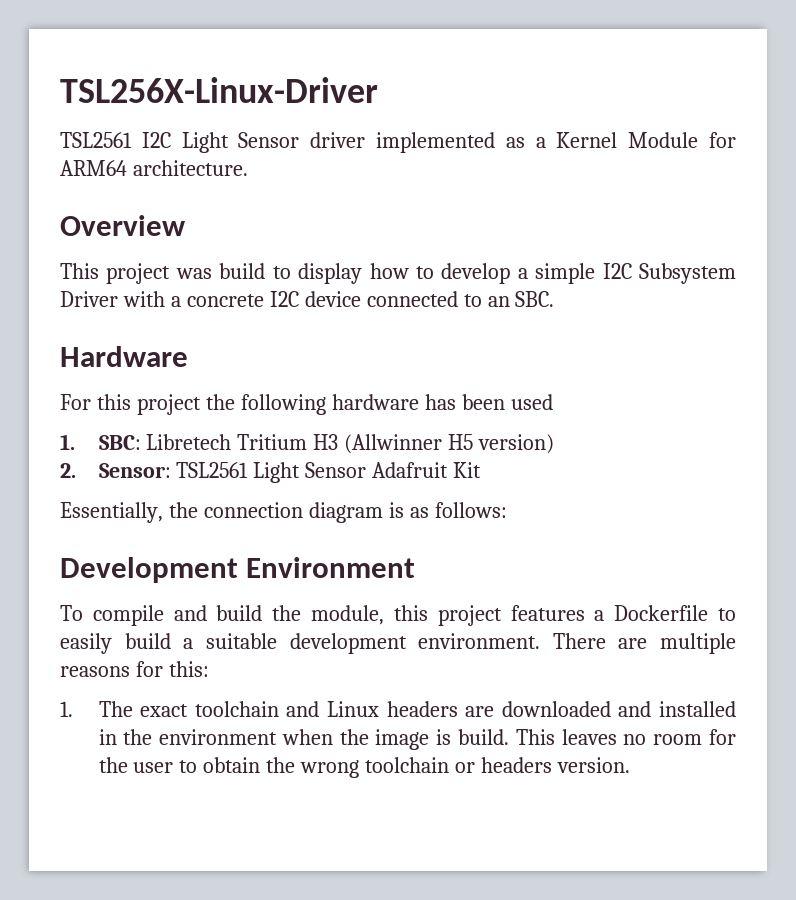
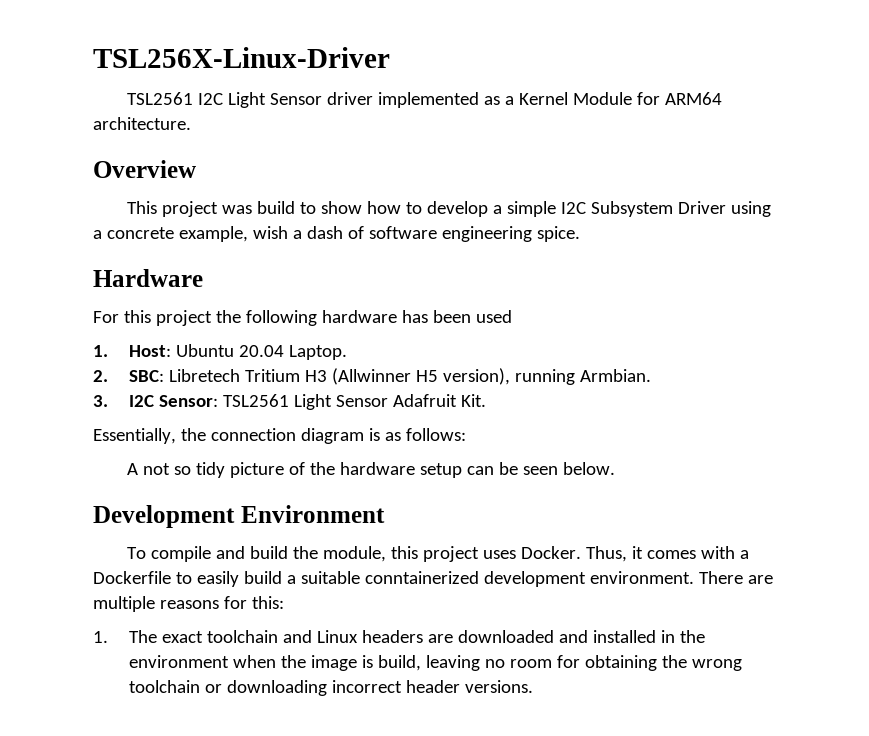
- This project was build to display how to develop a simple I2C Subsystem Driver with a concrete I2C device connected to an SBC.
+ This project was build to show how to develop a simple I2C Subsystem Driver using a concrete example, wish a dash of software engineering spice.
- 1. SBC: Libretech Tritium H3 (Allwinner H5 version)
- 2. Sensor: TSL2561 Light Sensor Adafruit Kit
+ 1. Host: Ubuntu 20.04 Laptop.
+ 2. SBC: Libretech Tritium H3 (Allwinner H5 version), running Armbian.
+ 3. I2C Sensor: TSL2561 Light Sensor Adafruit Kit.
+ A not so tidy picture of the hardware setup can be seen below.
- To compile and build the module, this project features a Dockerfile to easily build a suitable development environment.
+ To compile and build the module, this project uses Docker. Thus, it comes with a Dockerfile to easily build a suitable conntainerized development environment.
- 1. The exact toolchain and Linux headers are downloaded and installed in the environment when the image is build. This leaves no room for the user to obtain the wrong toolchain or headers version.
+ 1. The exact toolchain and Linux headers are downloaded and installed in the environment when the image is build, leaving no room for obtaining the wrong toolchain or downloading incorrect header versions.

